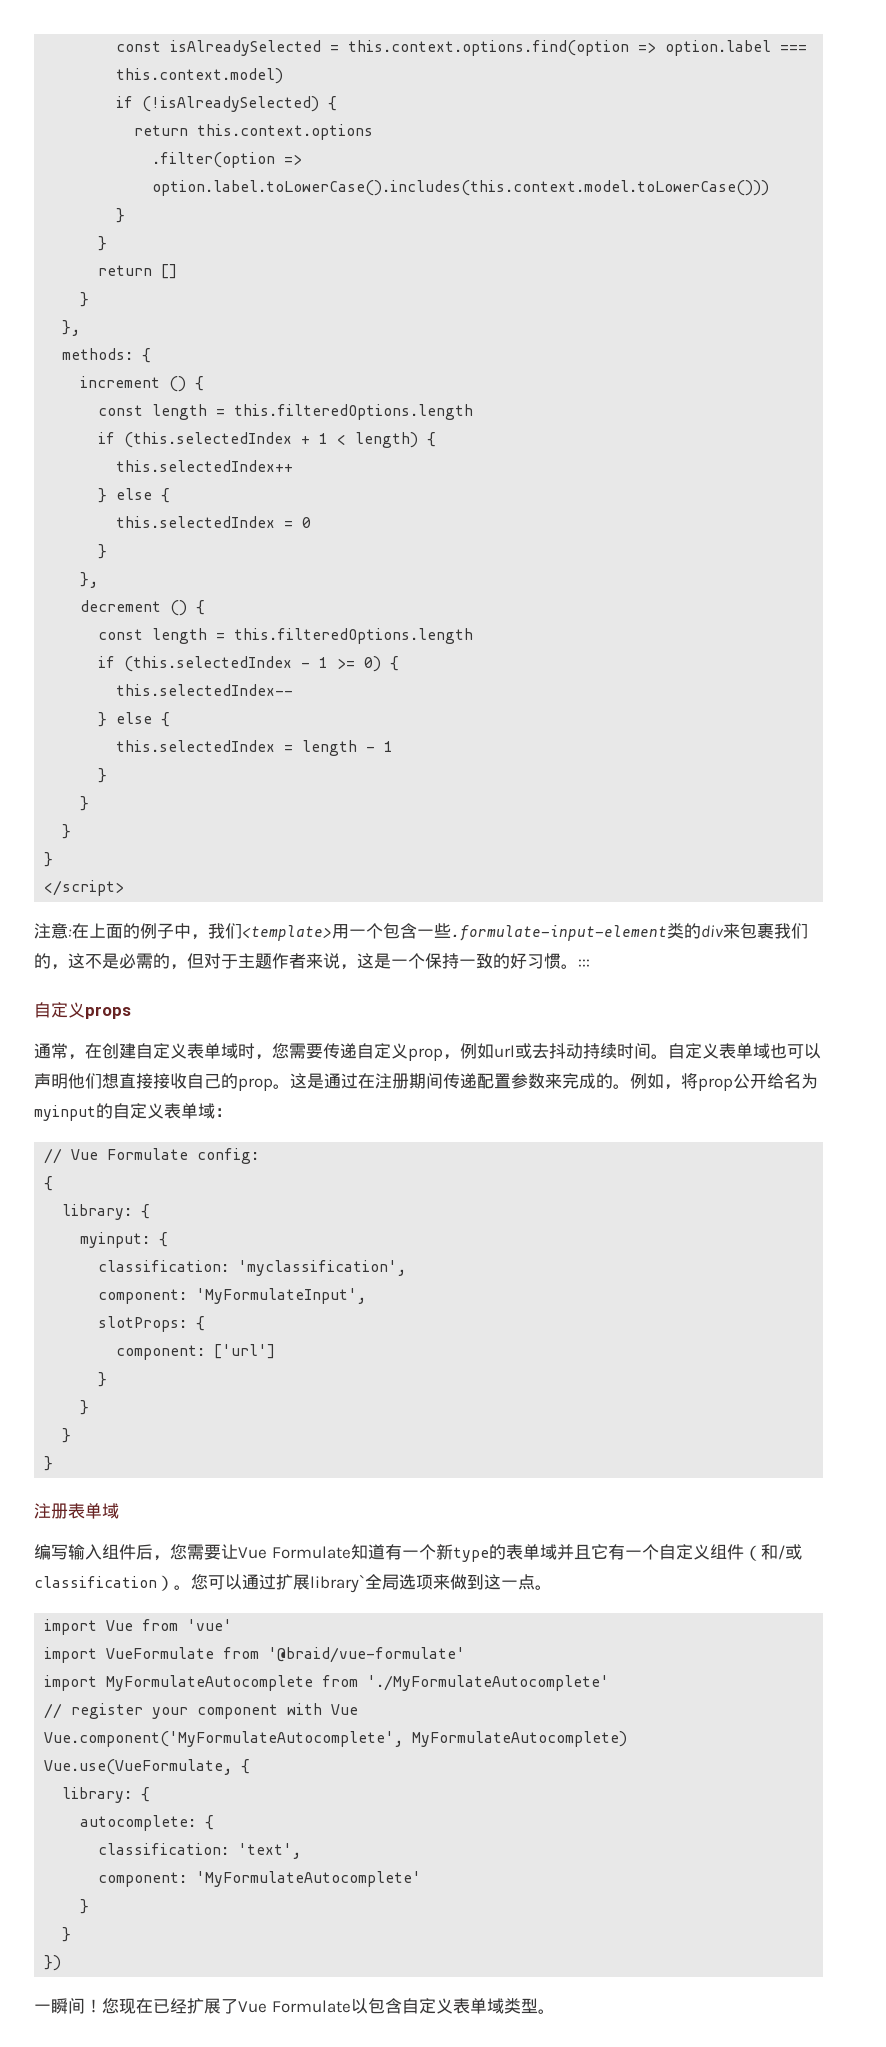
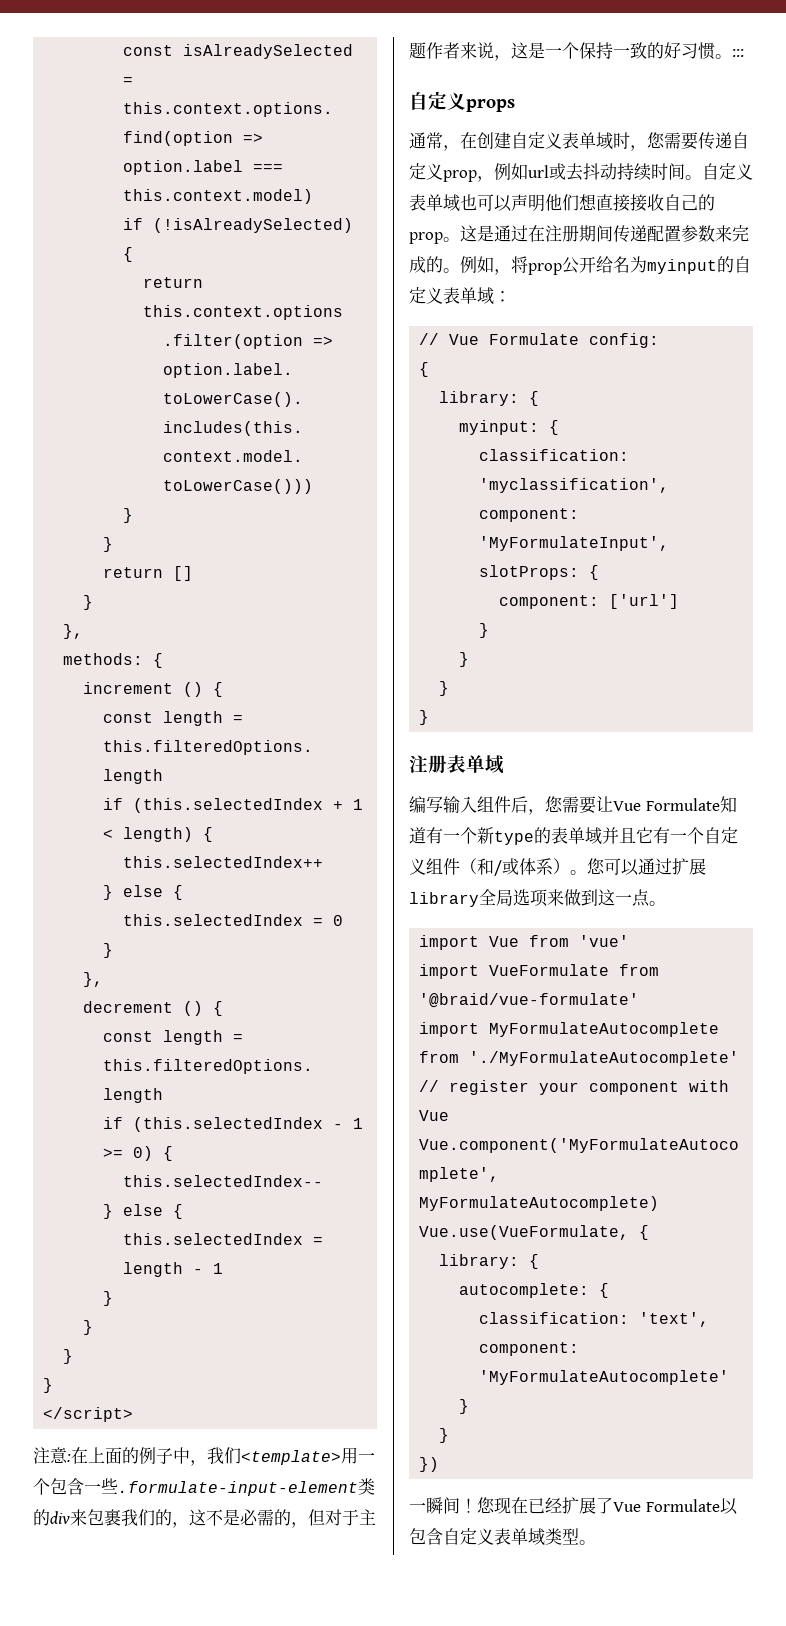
- 编写输入组件后，您需要让Vue Formulate知道有一个新type的表单域并且它有一个自定义组件（和/或classification）。
+ 编写输入组件后，您需要让Vue Formulate知道有一个新type的表单域并且它有一个自定义组件（和/或体系）。
- 您可以通过扩展library`全局选项来做到这一点。
+ 您可以通过扩展library全局选项来做到这一点。

